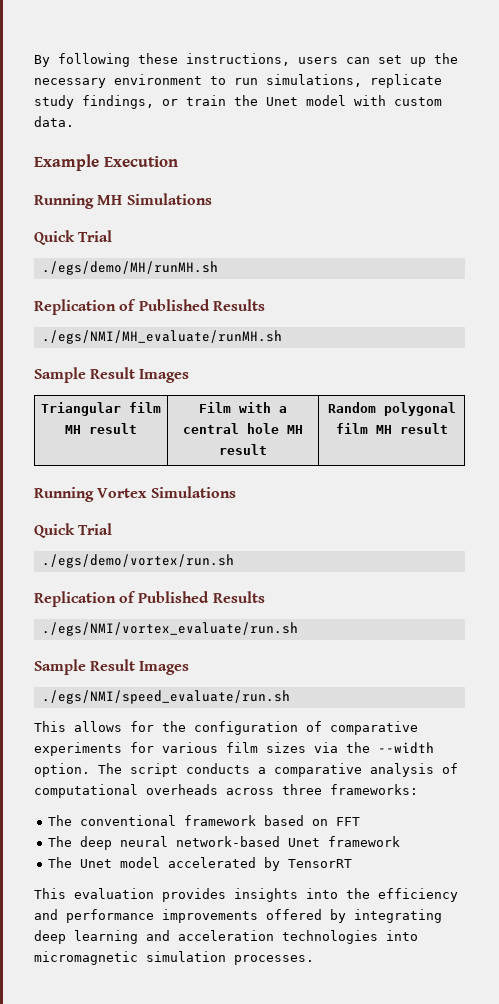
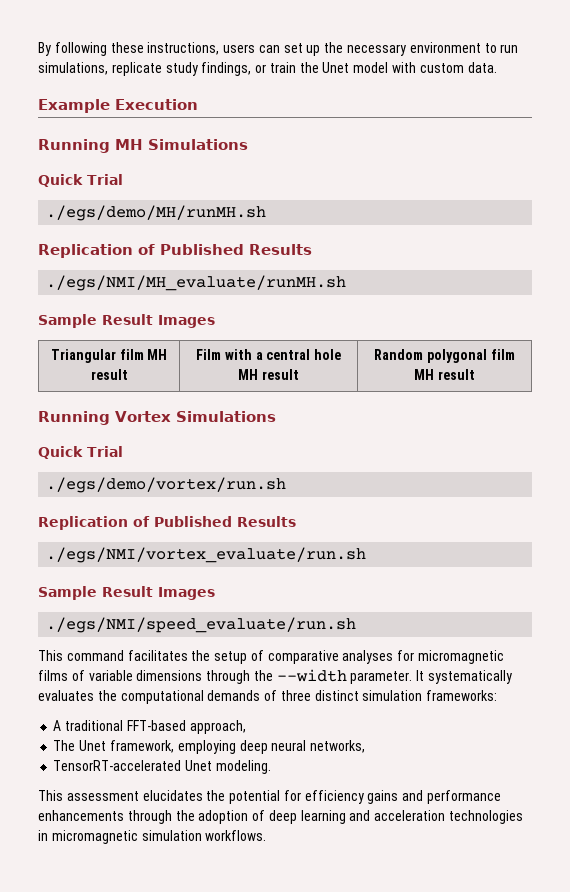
- This allows for the configuration of comparative experiments for various film sizes via the --width option. The script conducts a comparative analysis of computational overheads across three frameworks:
- The conventional framework based on FFT
- The deep neural network-based Unet framework
- The Unet model accelerated by TensorRT
- This evaluation provides insights into the efficiency and performance improvements offered by integrating deep learning and acceleration technologies into micromagnetic simulation processes.
+ This command facilitates the setup of comparative analyses for micromagnetic films of variable dimensions through the --width parameter. It systematically evaluates the computational demands of three distinct simulation frameworks:
+ A traditional FFT-based approach,
+ The Unet framework, employing deep neural networks,
+ TensorRT-accelerated Unet modeling.
+ This assessment elucidates the potential for efficiency gains and performance enhancements through the adoption of deep learning and acceleration technologies in micromagnetic simulation workflows.

